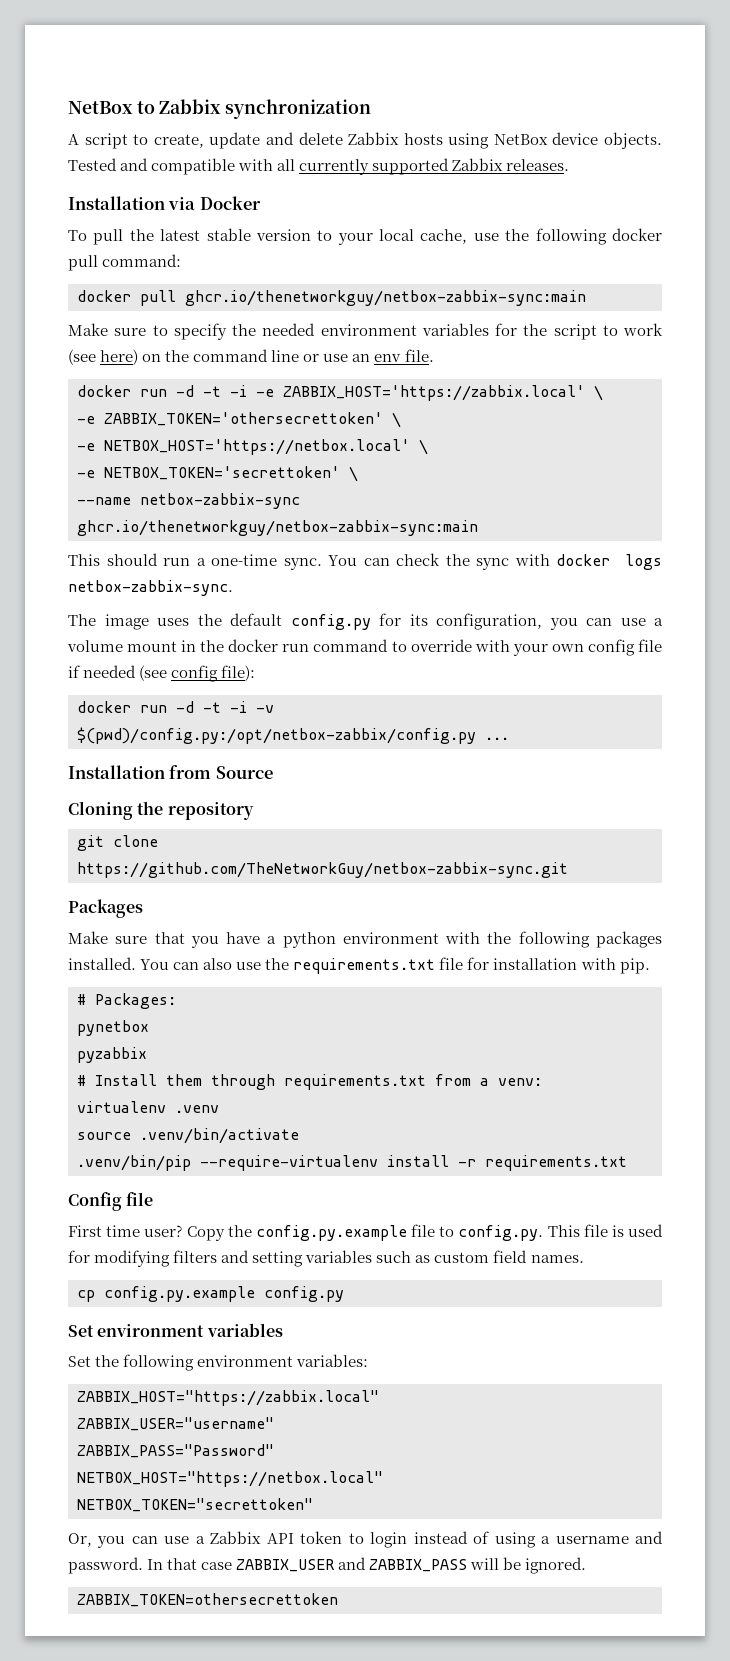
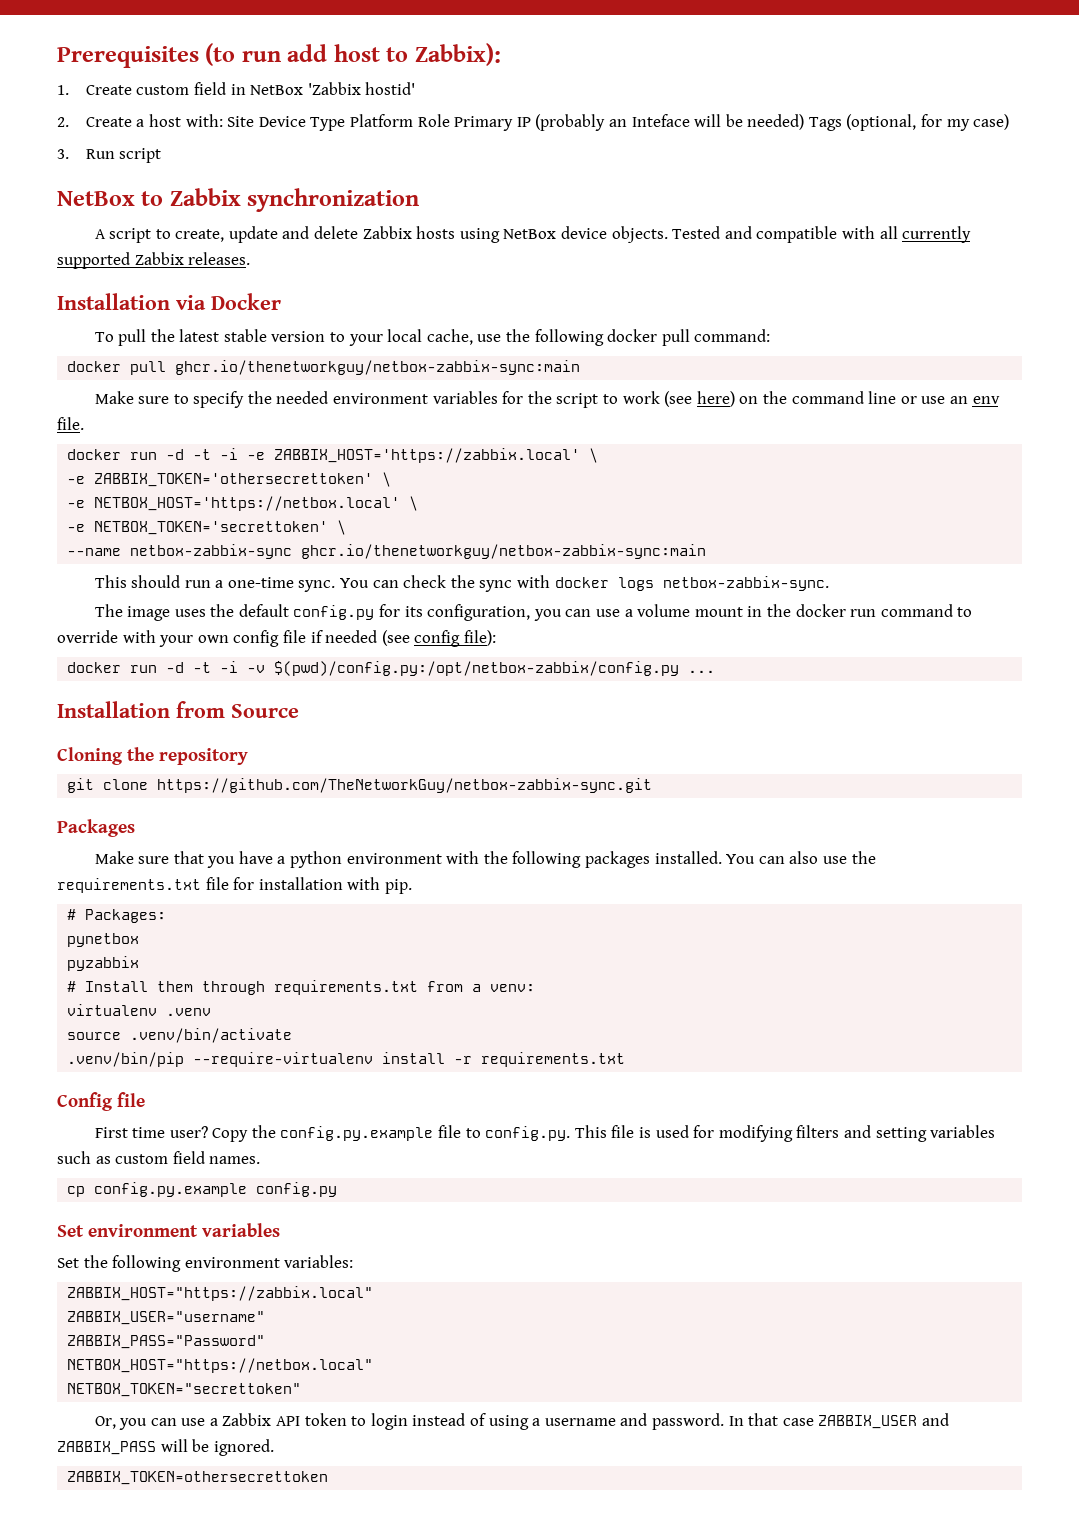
+ Prerequisites (to run add host to Zabbix):
+ 1. Create custom field in NetBox 'Zabbix hostid'
+ 2. Create a host with: Site Device Type Platform Role Primary IP (probably an Inteface will be needed) Tags (optional, for my case)
+ 3. Run script

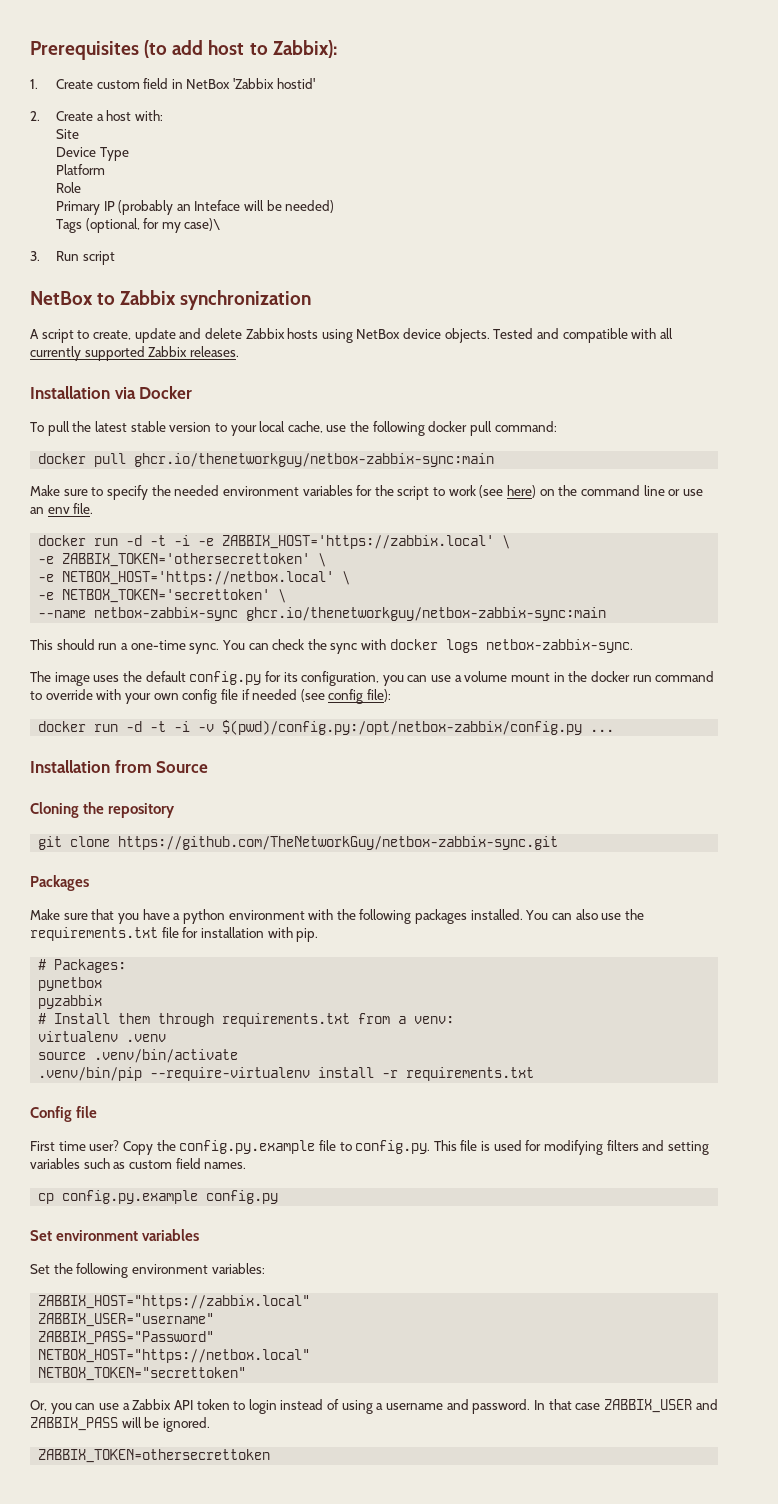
- Prerequisites (to run add host to Zabbix):
+ Prerequisites (to add host to Zabbix):
- 2. Create a host with: Site Device Type Platform Role Primary IP (probably an Inteface will be needed) Tags (optional, for my case)
+ 2. Create a host with:
+ Site
+ Device Type
+ Platform
+ Role
+ Primary IP (probably an Inteface will be needed)
+ Tags (optional, for my case)\

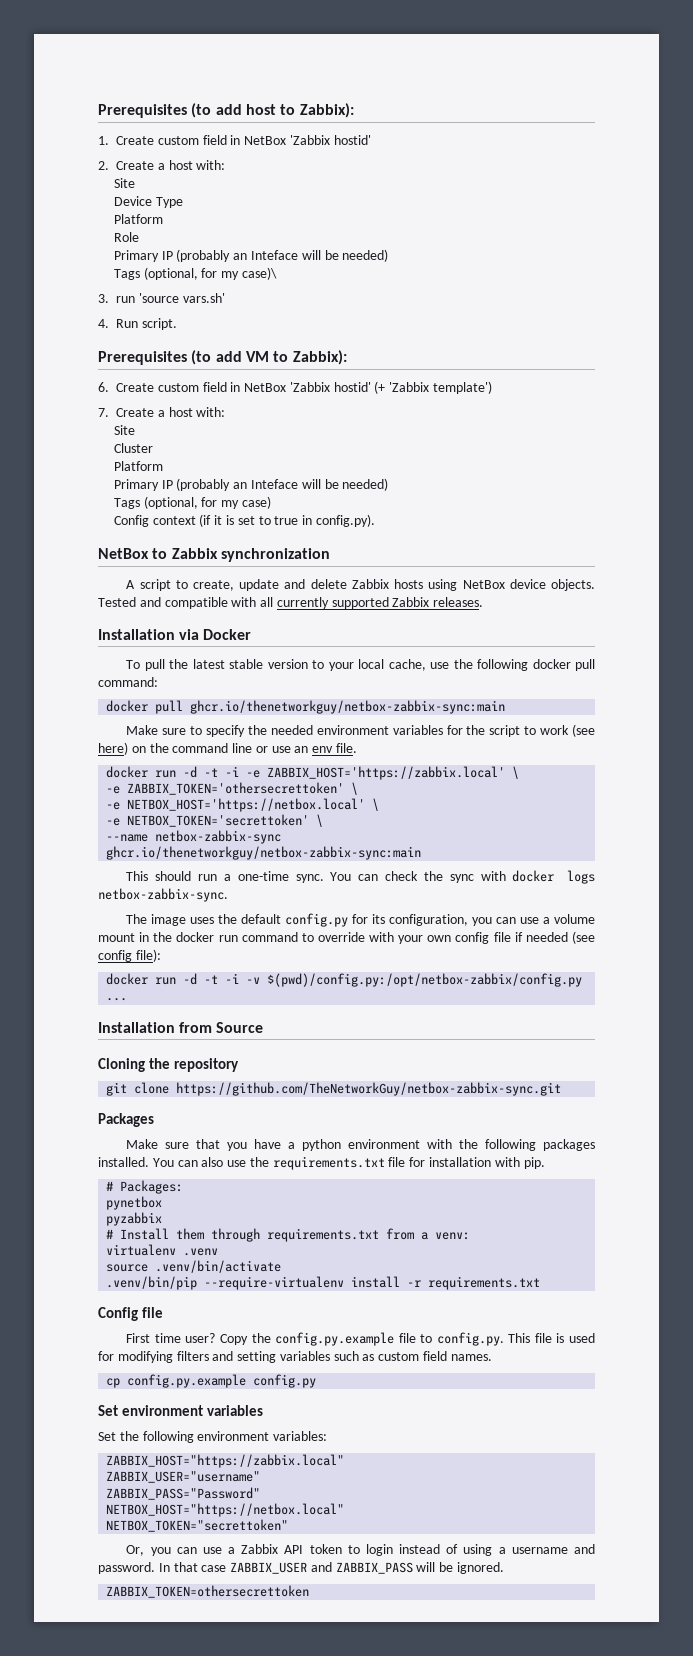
- 3. Run script
+ 3. run 'source vars.sh'
+ 4. Run script.
+ Prerequisites (to add VM to Zabbix):
+ 6. Create custom field in NetBox 'Zabbix hostid' (+ 'Zabbix template')
+ 7. Create a host with:
+ Site
+ Cluster
+ Platform
+ Primary IP (probably an Inteface will be needed)
+ Tags (optional, for my case)
+ Config context (if it is set to true in config.py).

